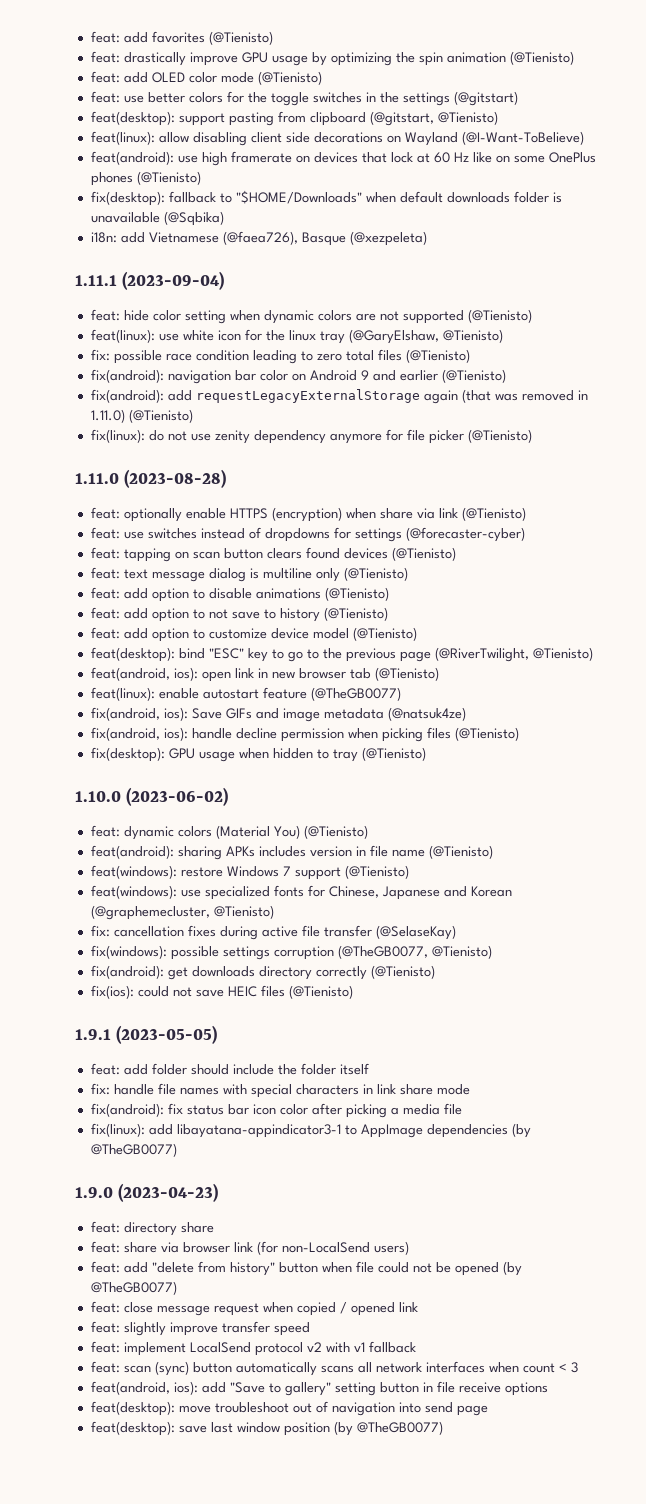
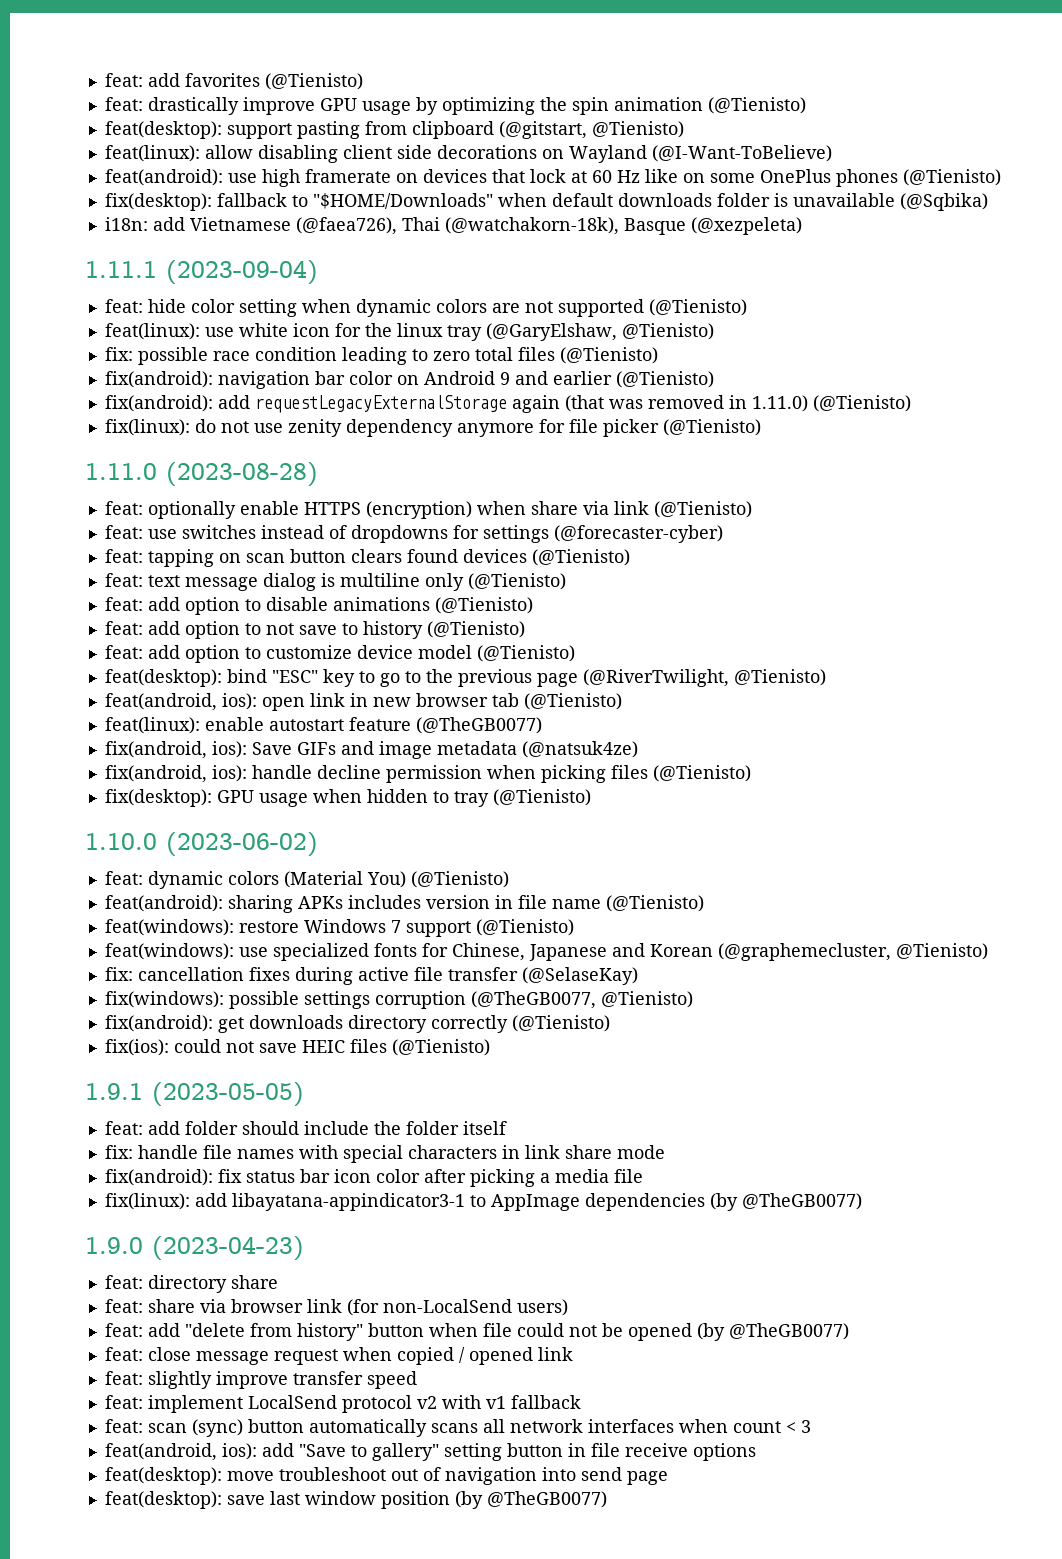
- feat: add OLED color mode (@Tienisto)
- feat: use better colors for the toggle switches in the settings (@gitstart)
- i18n: add Vietnamese (@faea726), Basque (@xezpeleta)
+ i18n: add Vietnamese (@faea726), Thai (@watchakorn-18k), Basque (@xezpeleta)

